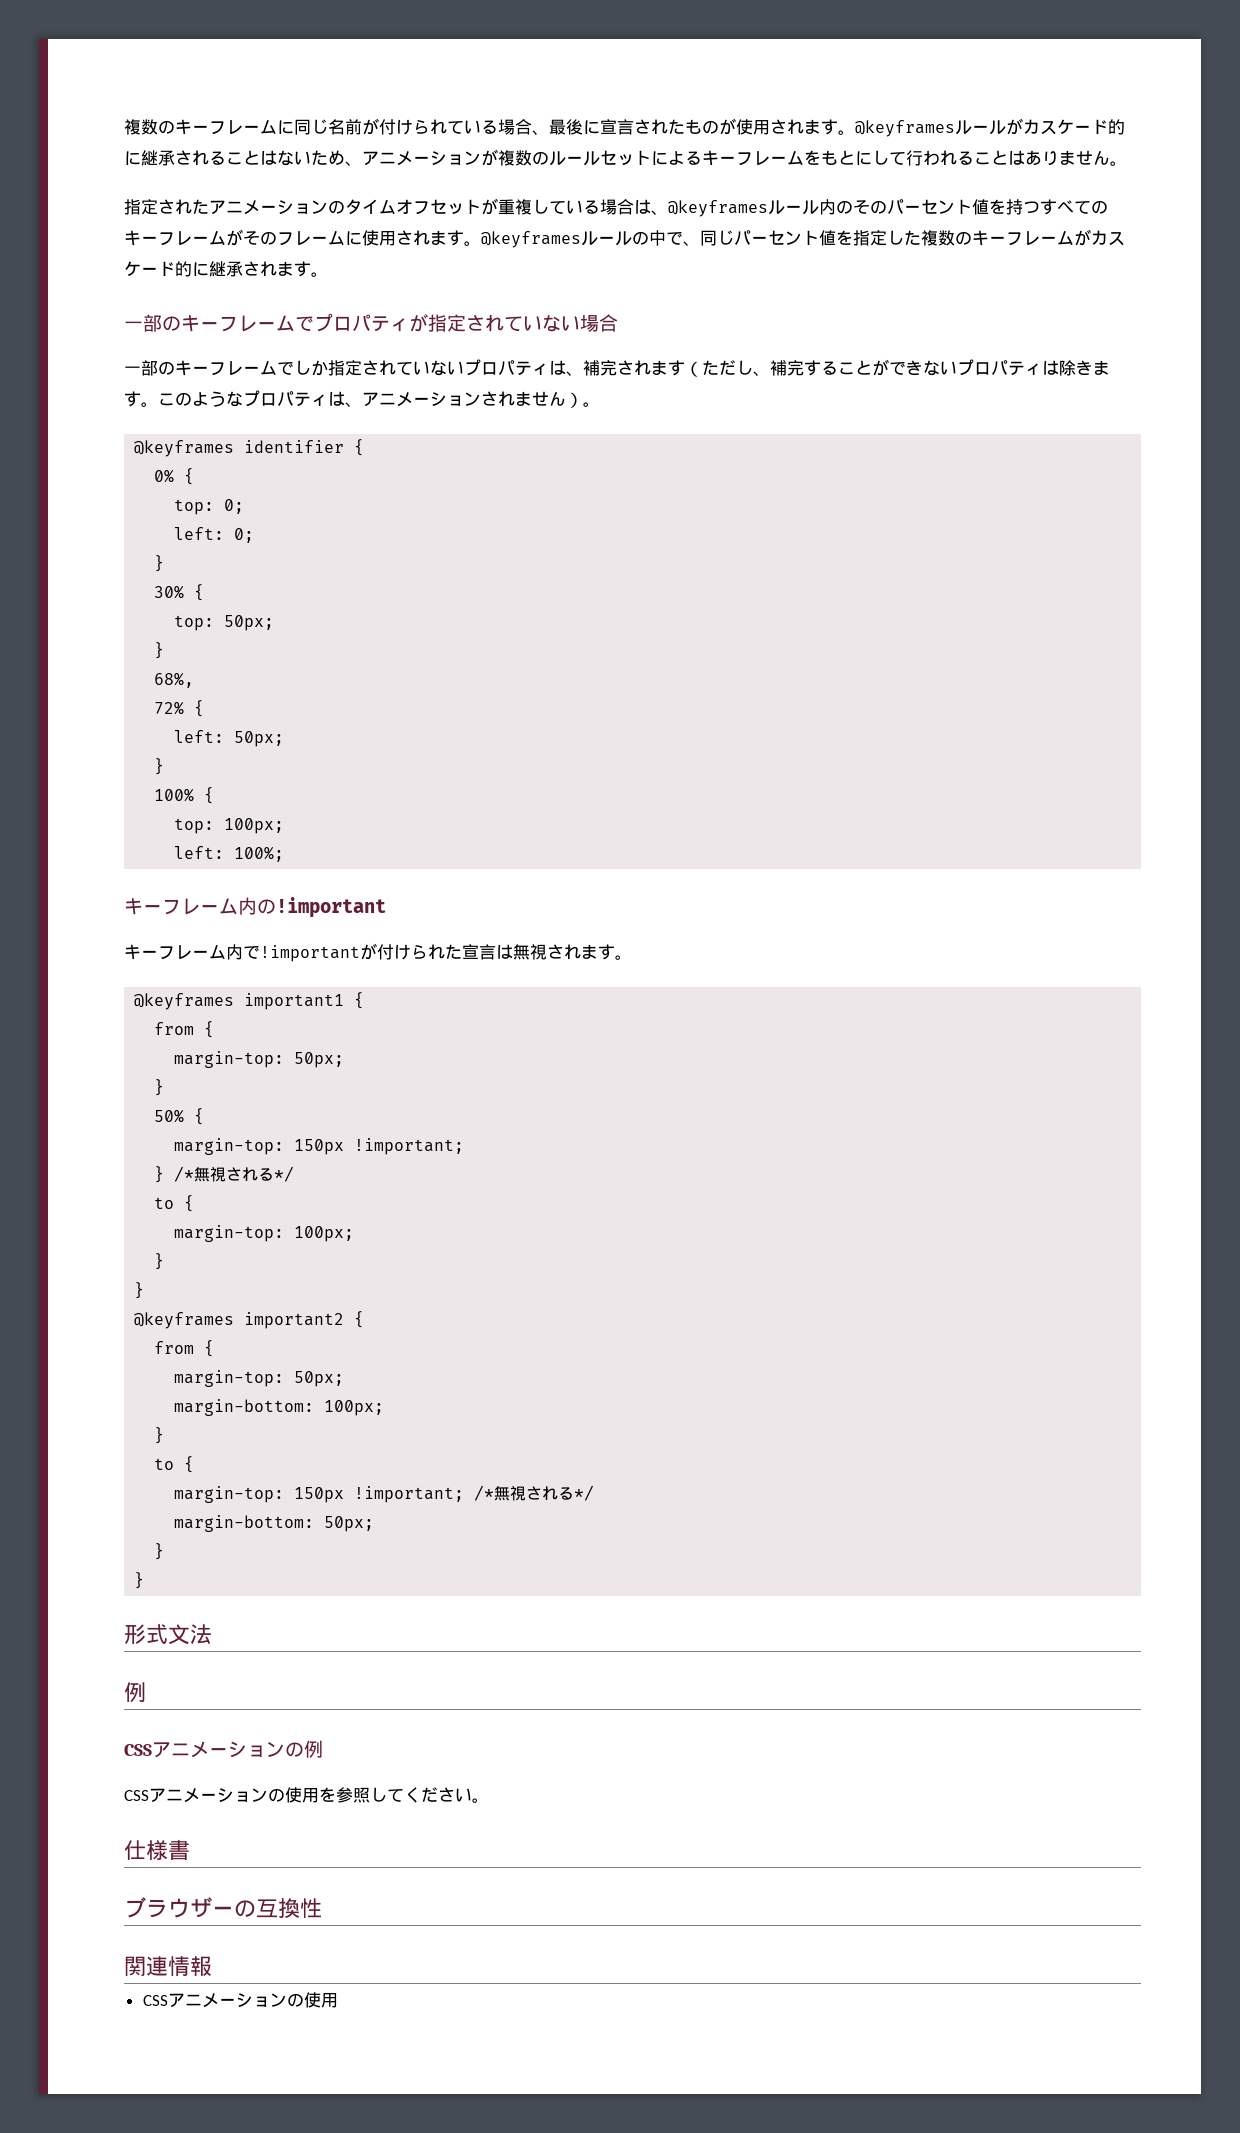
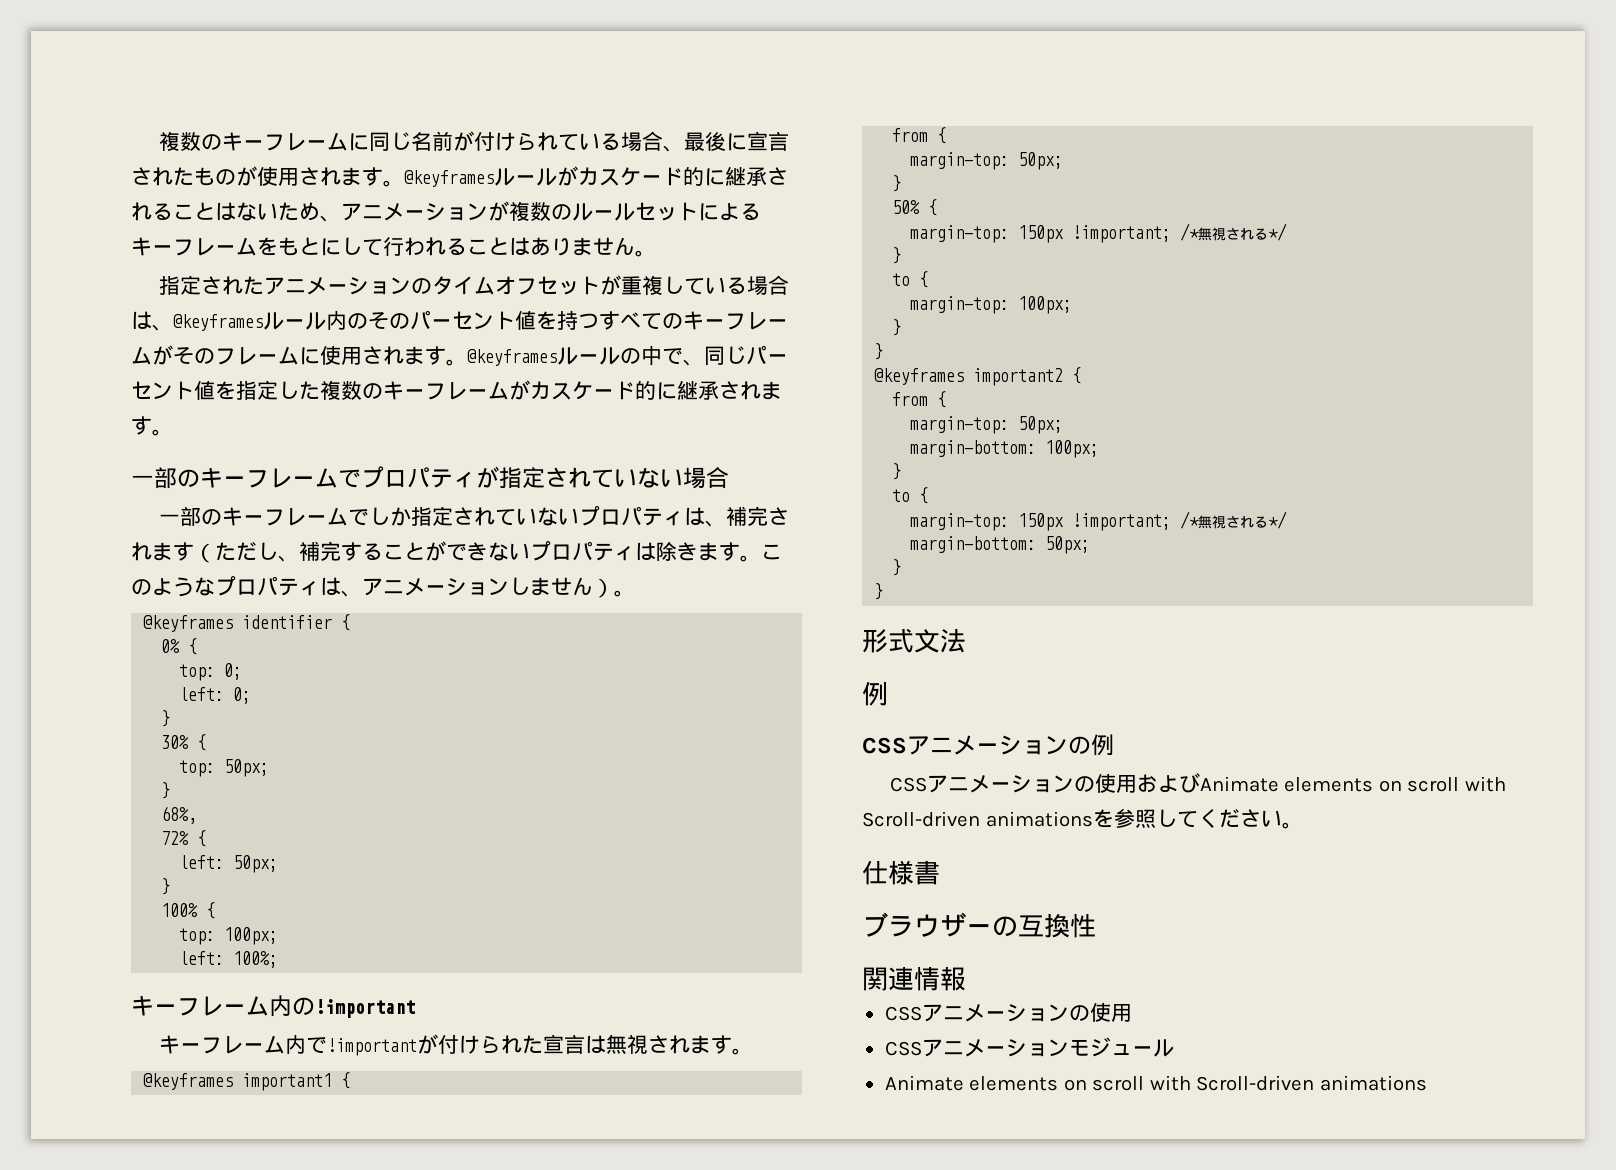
- このようなプロパティは、アニメーションされません）。
+ このようなプロパティは、アニメーションしません）。
  50% {
- margin-top: 150px !important;
- } /*無視される*/
+ margin-top: 150px !important; /*無視される*/
+ }
- CSSアニメーションの使用を参照してください。
+ CSSアニメーションの使用およびAnimate elements on scroll with Scroll-driven animationsを参照してください。
+ CSSアニメーションモジュール
+ Animate elements on scroll with Scroll-driven animations

